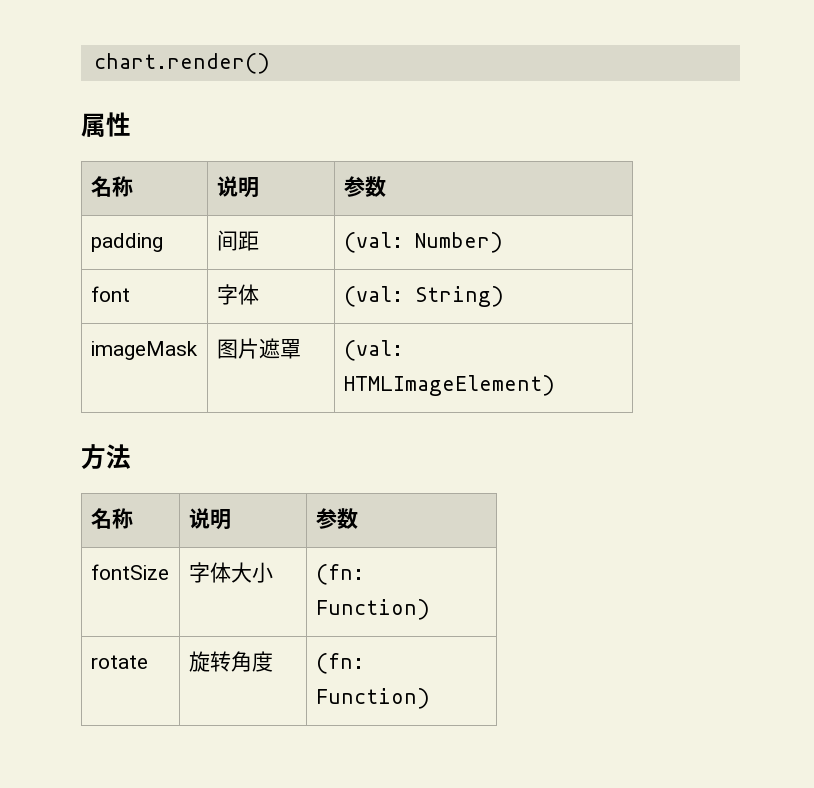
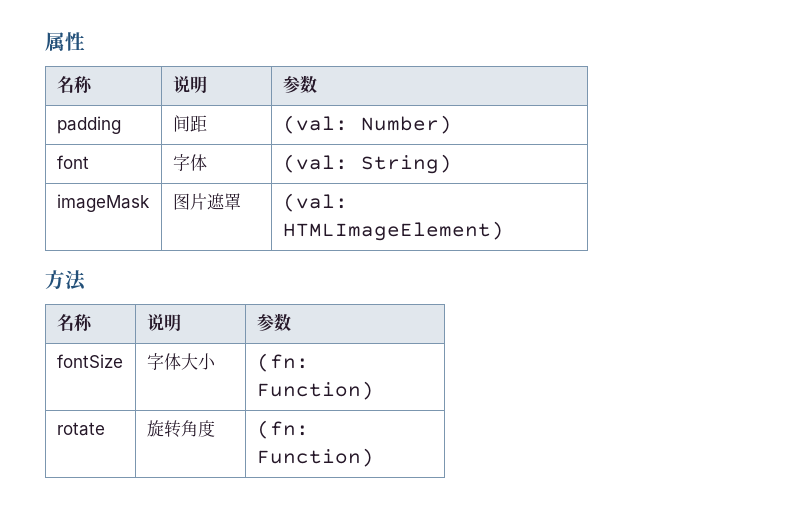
- chart.render()

